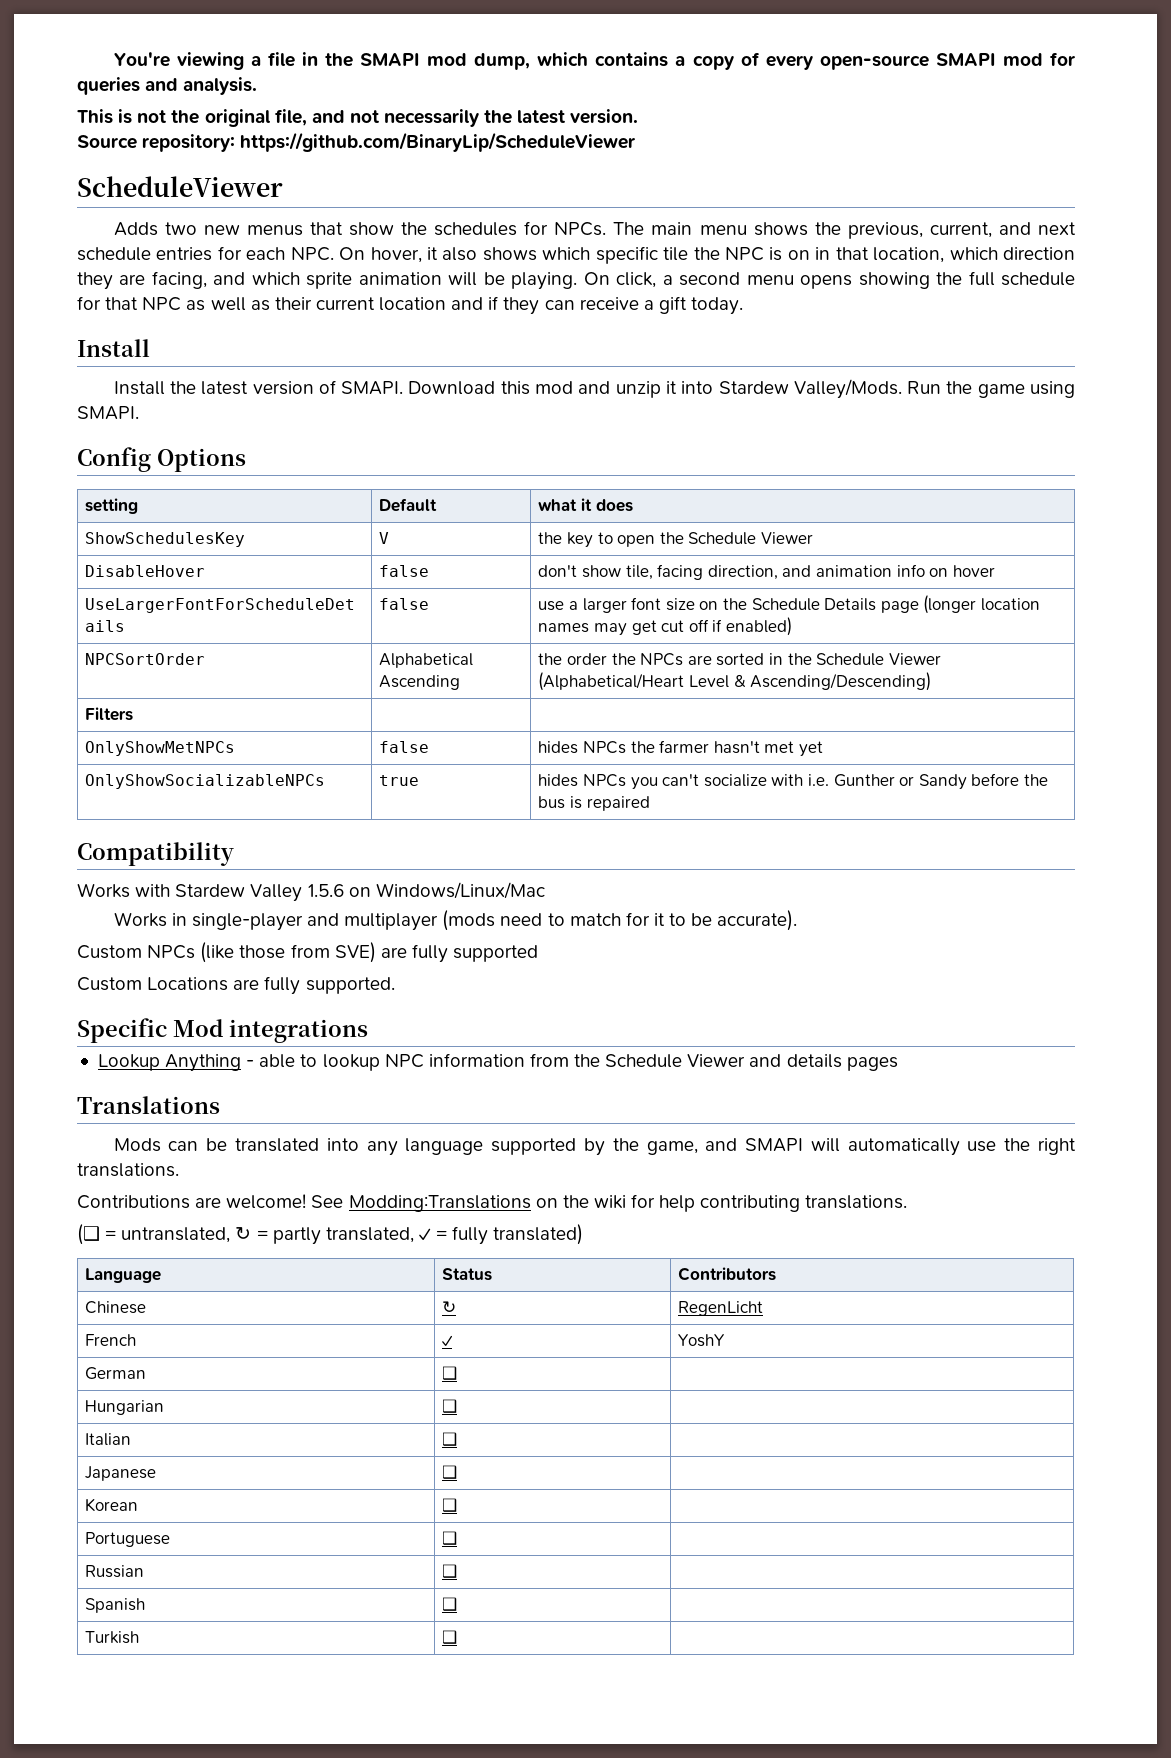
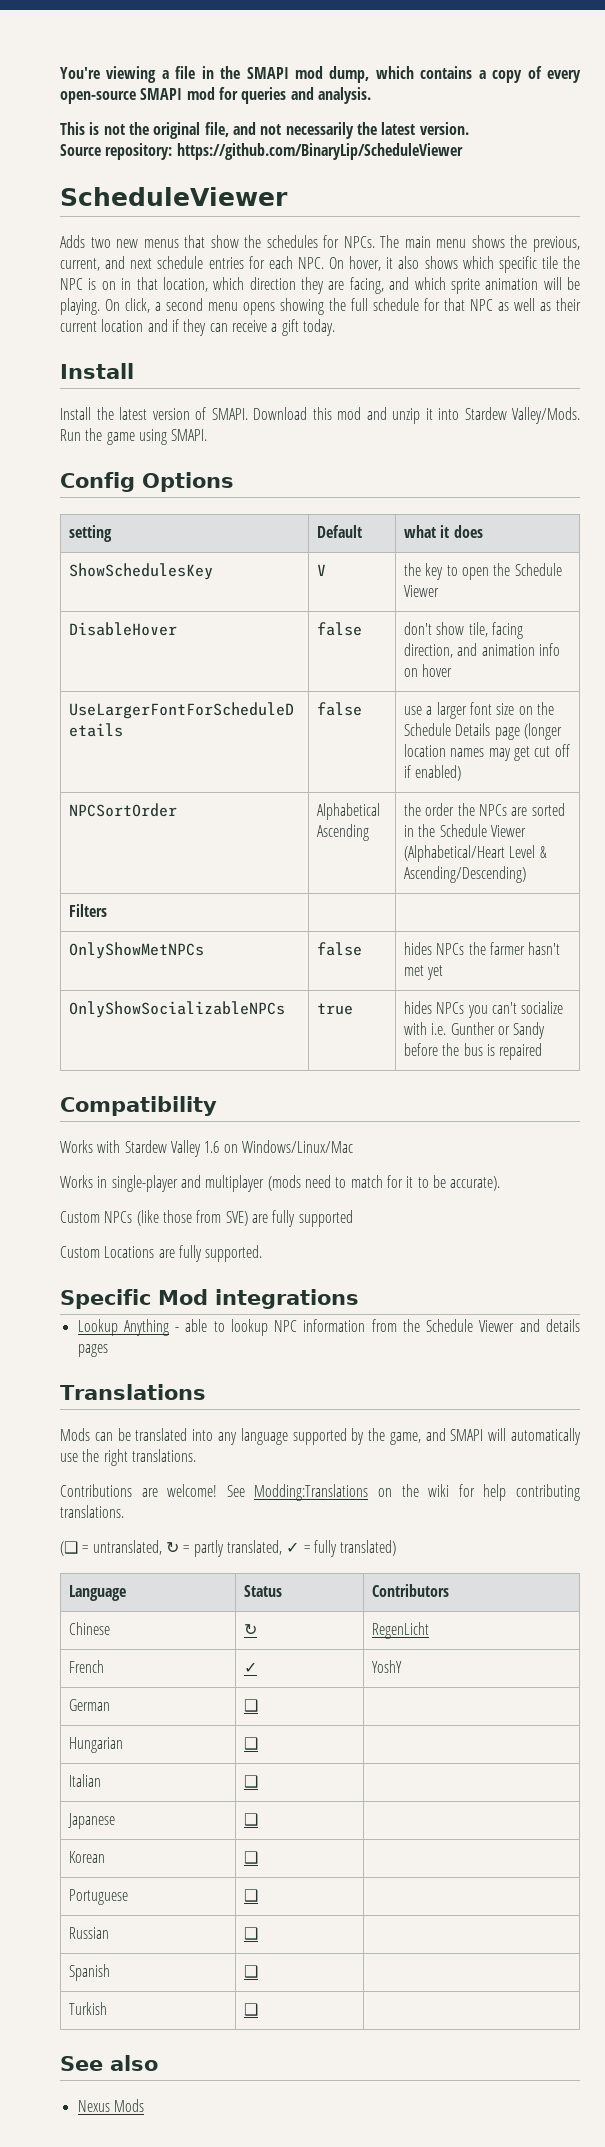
- Works with Stardew Valley 1.5.6 on Windows/Linux/Mac
+ Works with Stardew Valley 1.6 on Windows/Linux/Mac
+ See also
+ Nexus Mods

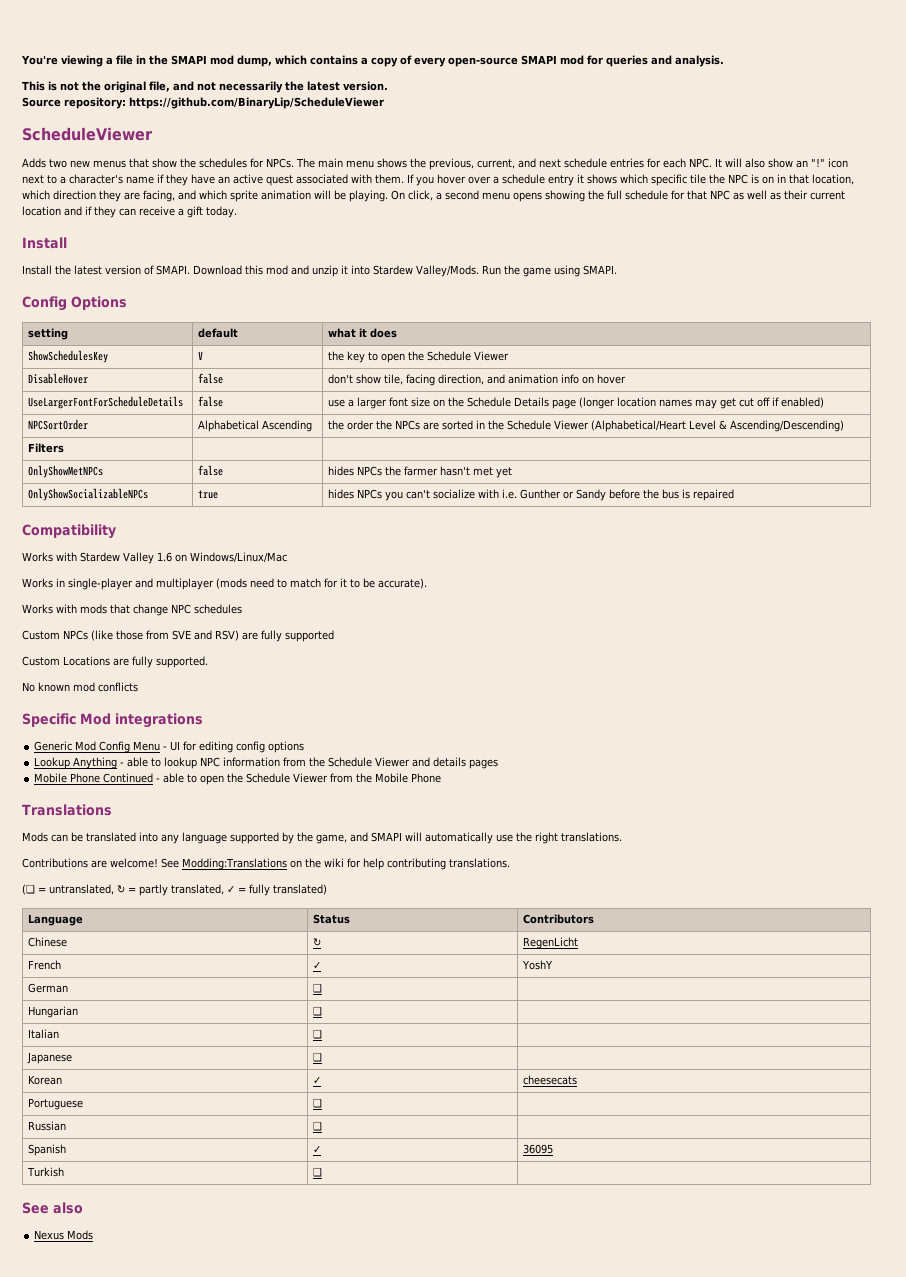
- The main menu shows the previous, current, and next schedule entries for each NPC. On hover, it also shows which specific tile the NPC is on in that location, which direction they are facing, and which sprite animation will be playing.
+ The main menu shows the previous, current, and next schedule entries for each NPC. It will also show an "!" icon next to a character's name if they have an active quest associated with them. If you hover over a schedule entry it shows which specific tile the NPC is on in that location, which direction they are facing, and which sprite animation will be playing.
- setting | Default | what it does
+ setting | default | what it does
+ Works with mods that change NPC schedules
- Custom NPCs (like those from SVE) are fully supported
+ Custom NPCs (like those from SVE and RSV) are fully supported
+ No known mod conflicts
+ Generic Mod Config Menu - UI for editing config options
+ Mobile Phone Continued - able to open the Schedule Viewer from the Mobile Phone
- Korean | ❑ |
+ Korean | ✓ | cheesecats
- Spanish | ❑ |
+ Spanish | ✓ | 36095

